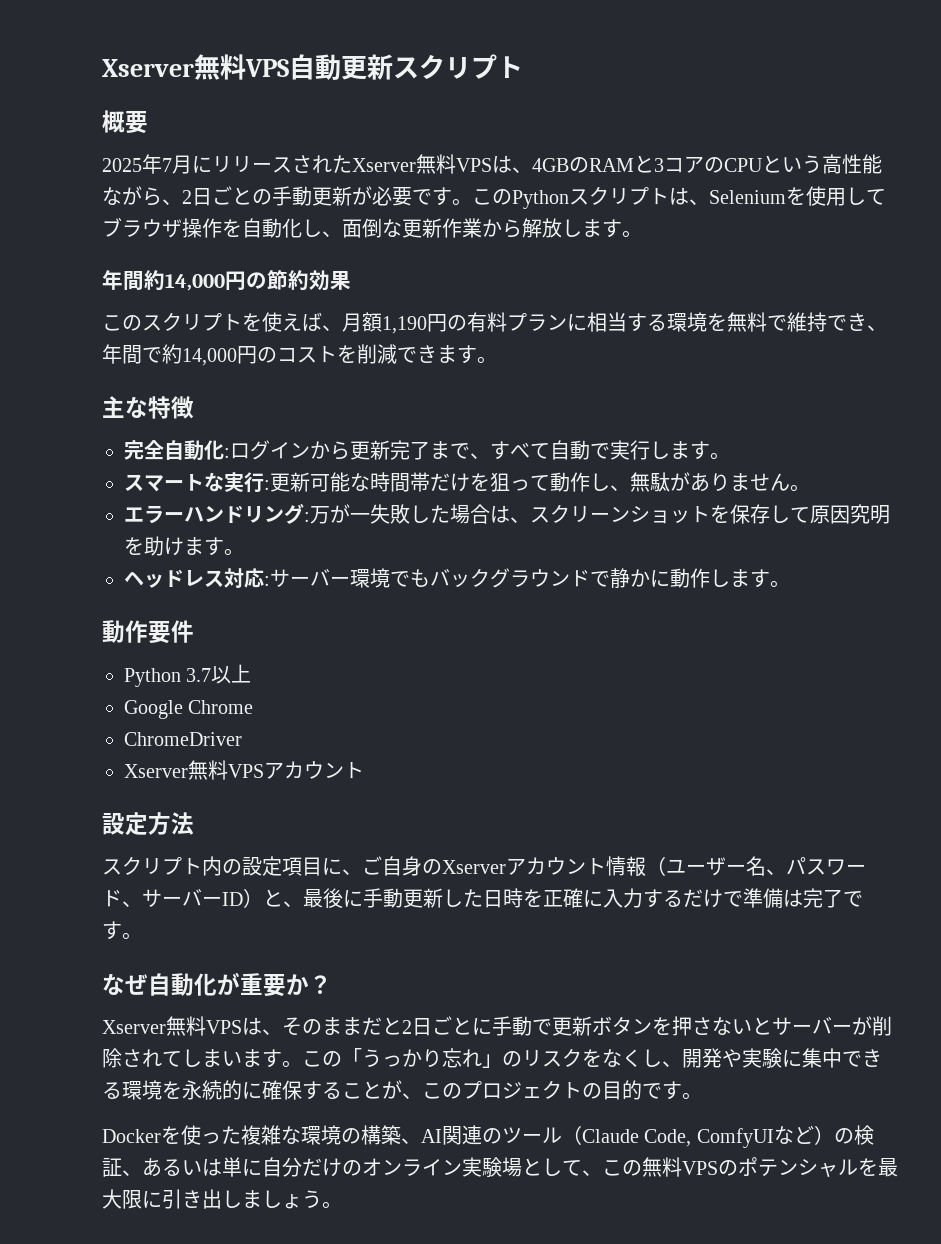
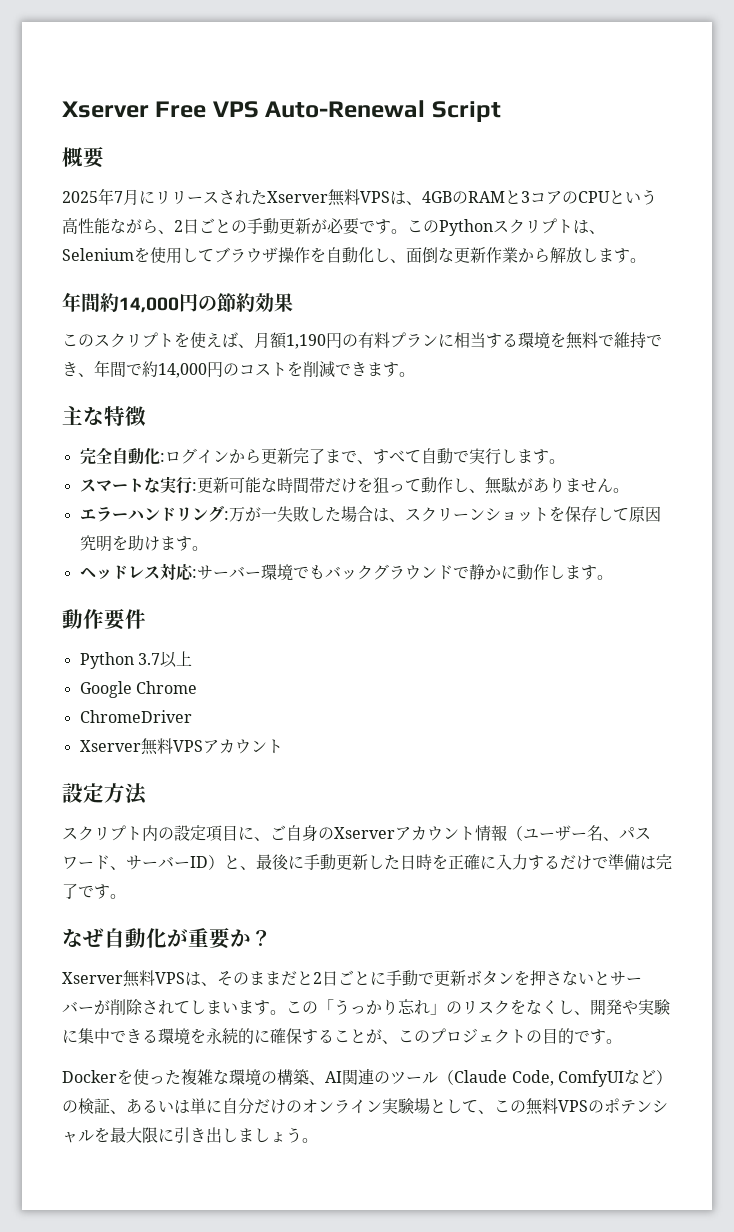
- Xserver無料VPS自動更新スクリプト
+ Xserver Free VPS Auto-Renewal Script

